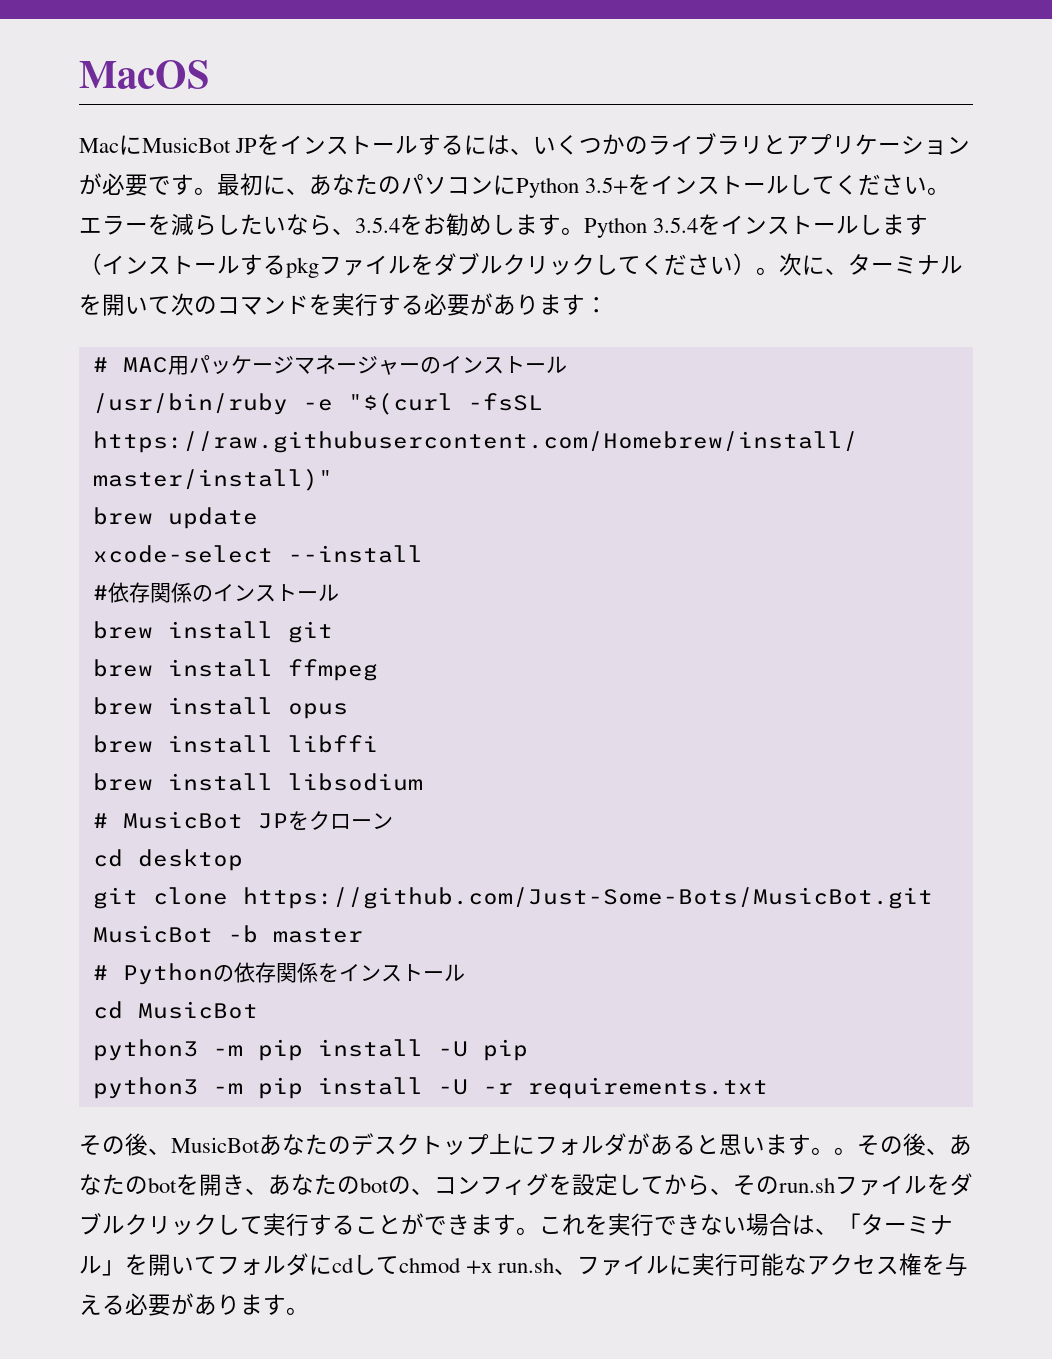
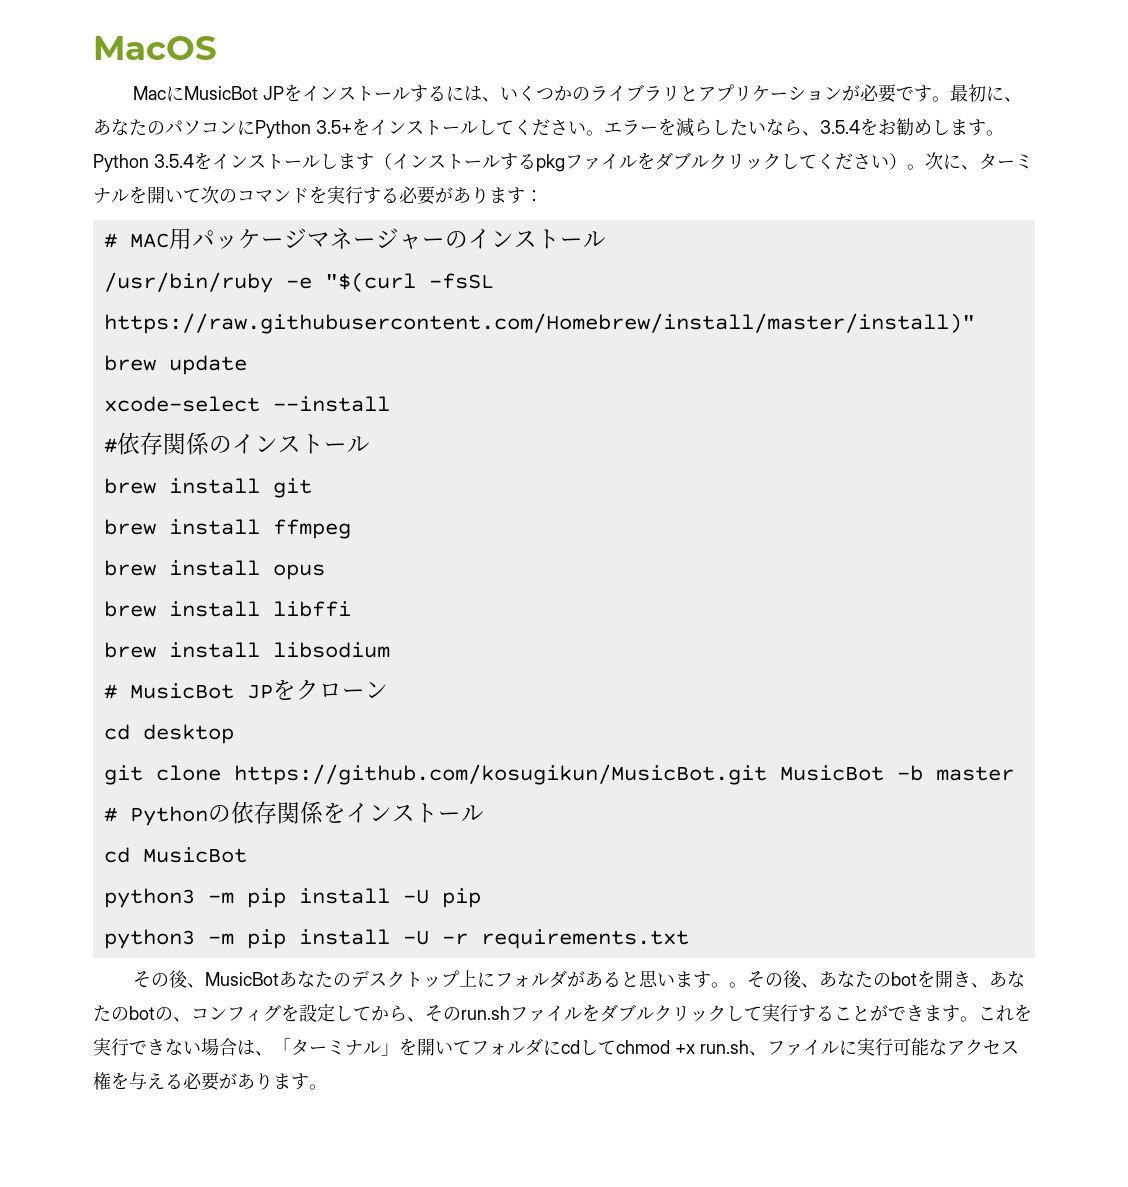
- git clone https://github.com/Just-Some-Bots/MusicBot.git MusicBot -b master
+ git clone https://github.com/kosugikun/MusicBot.git MusicBot -b master

